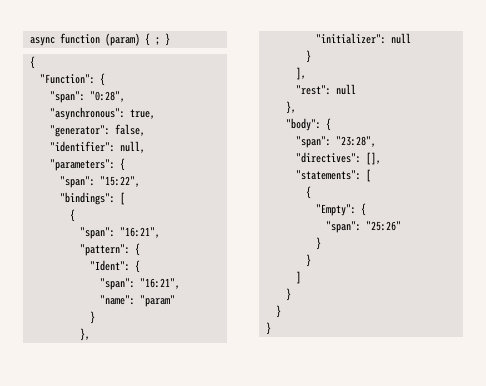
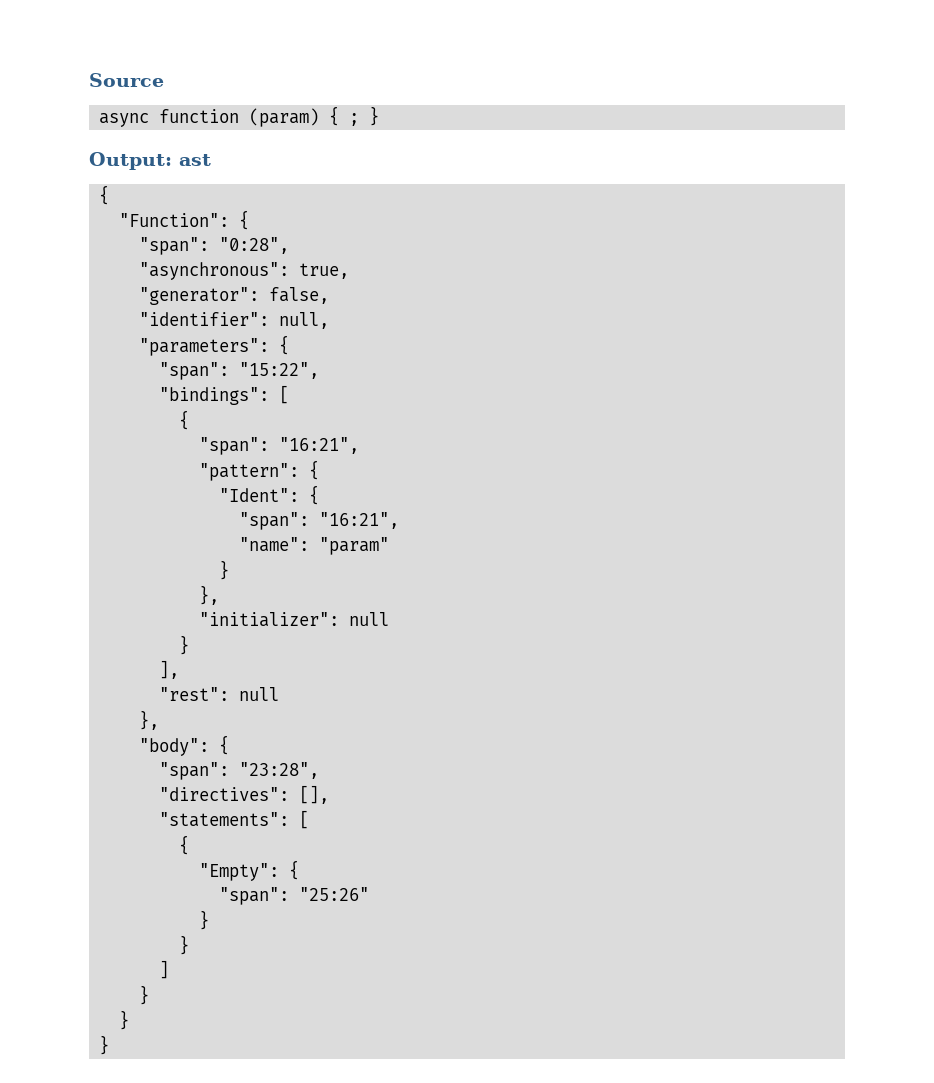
+ Source
+ Output: ast

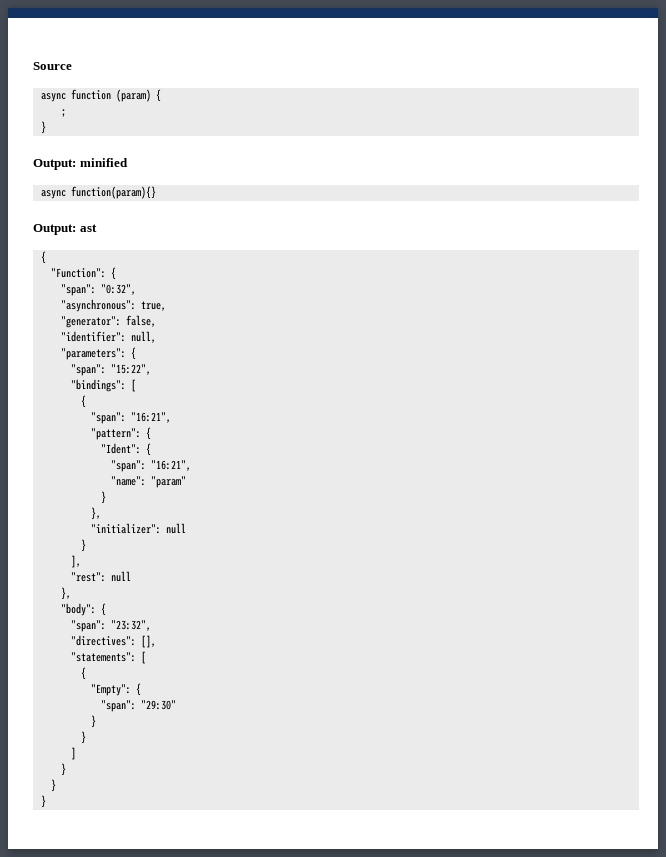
- async function (param) { ; }
+ async function (param) {
+ ;
+ }
+ Output: minified
+ async function(param){}
- "span": "0:28",
+ "span": "0:32",
- "span": "23:28",
+ "span": "23:32",
- "span": "25:26"
+ "span": "29:30"

